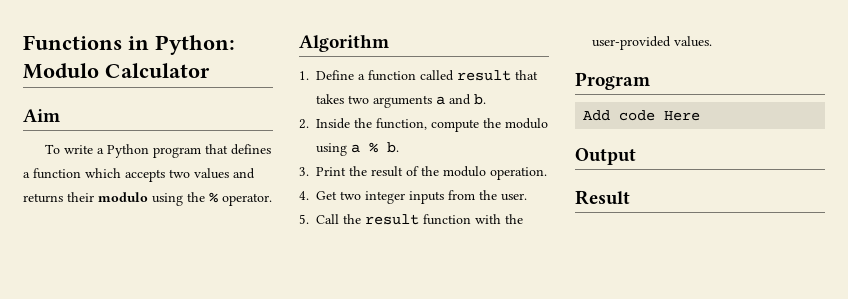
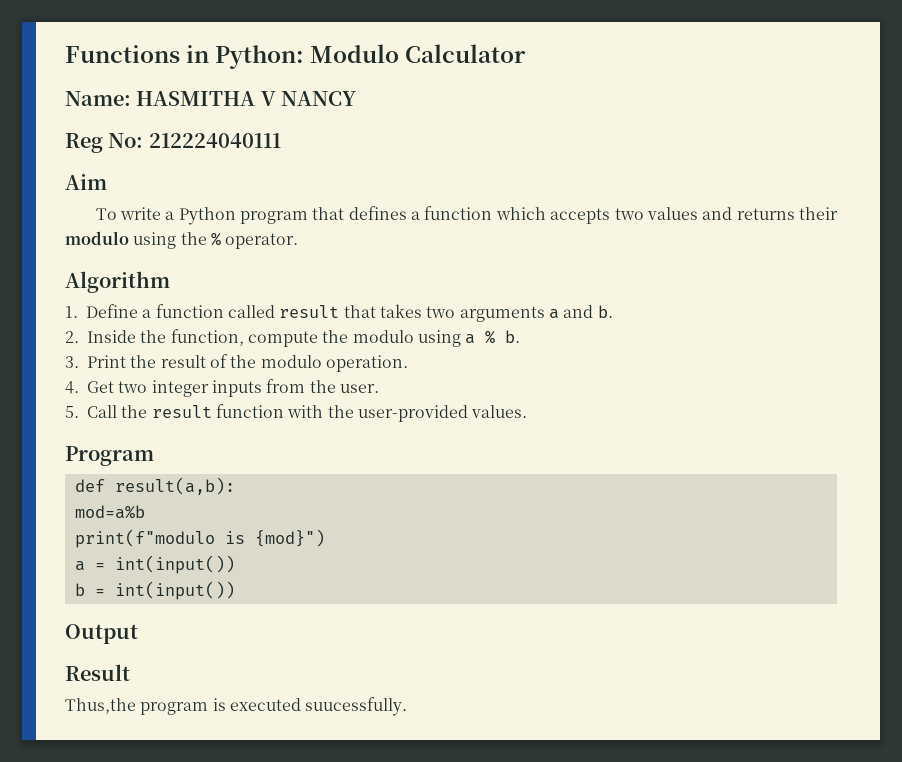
+ Name: HASMITHA V NANCY
+ Reg No: 212224040111
- Add code Here
+ def result(a,b):
+ mod=a%b
+ print(f"modulo is {mod}")
+ a = int(input())
+ b = int(input())
  Output
  Result
+ Thus,the program is executed suucessfully.

